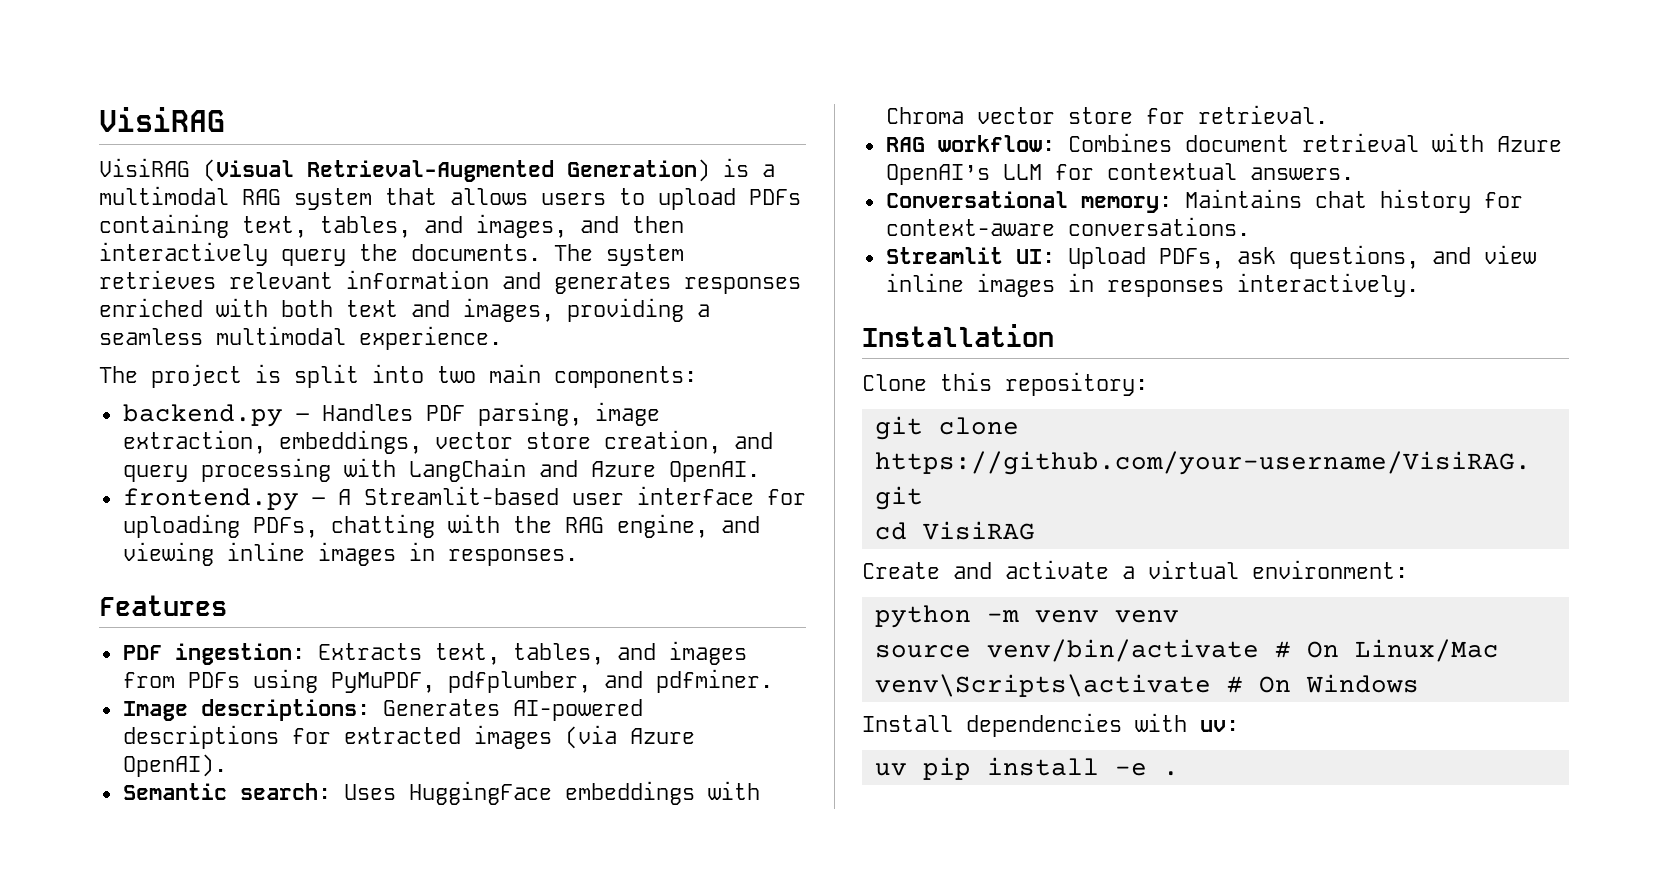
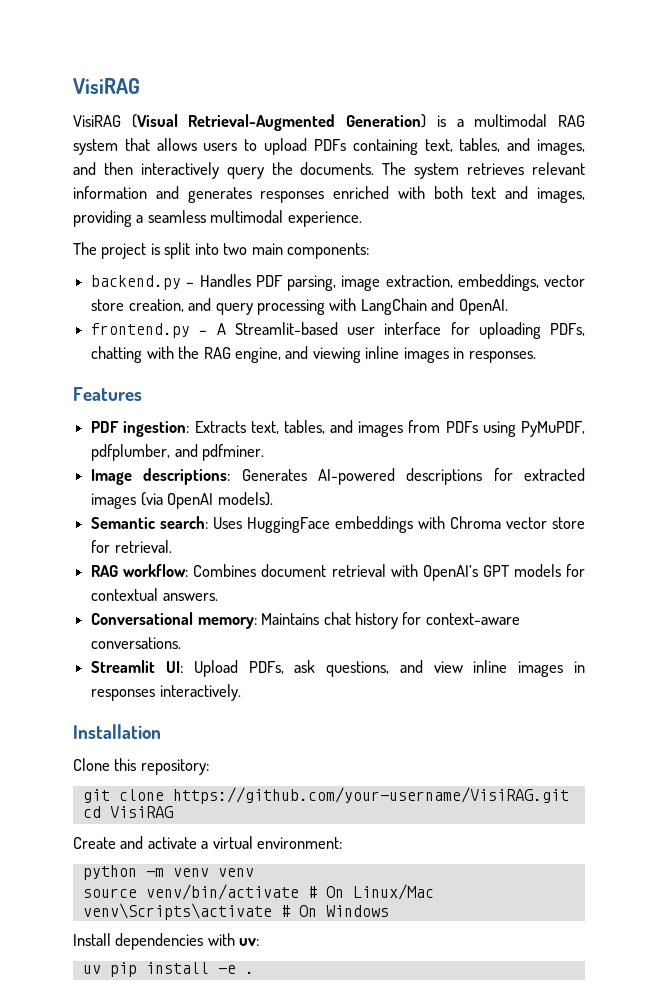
- backend.py – Handles PDF parsing, image extraction, embeddings, vector store creation, and query processing with LangChain and Azure OpenAI.
+ backend.py – Handles PDF parsing, image extraction, embeddings, vector store creation, and query processing with LangChain and OpenAI.
- Image descriptions: Generates AI-powered descriptions for extracted images (via Azure OpenAI).
+ Image descriptions: Generates AI-powered descriptions for extracted images (via OpenAI models).
- RAG workflow: Combines document retrieval with Azure OpenAI’s LLM for contextual answers.
+ RAG workflow: Combines document retrieval with OpenAI’s GPT models for contextual answers.

